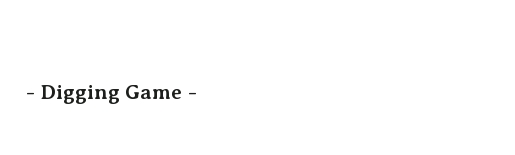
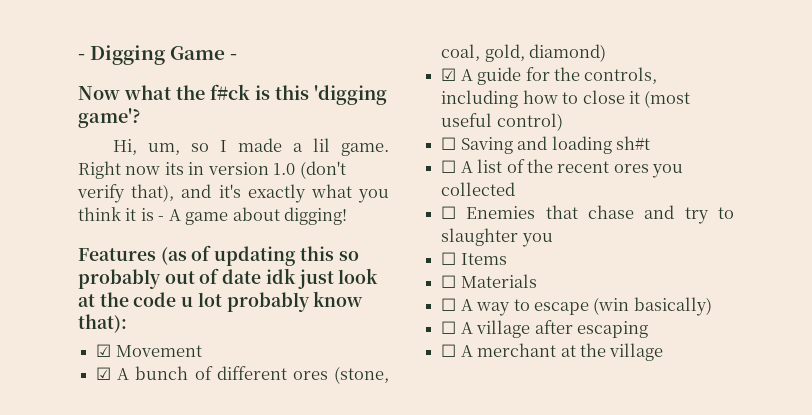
+ Now what the f#ck is this 'digging game'?
+ Hi, um, so I made a lil game. Right now its in version 1.0 (don't verify that), and it's exactly what you think it is - A game about digging!
+ Features (as of updating this so probably out of date idk just look at the code u lot probably know that):
+ ☑ Movement
+ ☑ A bunch of different ores (stone, coal, gold, diamond)
+ ☑ A guide for the controls, including how to close it (most useful control)
+ ☐ Saving and loading sh#t
+ ☐ A list of the recent ores you collected
+ ☐ Enemies that chase and try to slaughter you
+ ☐ Items
+ ☐ Materials
+ ☐ A way to escape (win basically)
+ ☐ A village after escaping
+ ☐ A merchant at the village

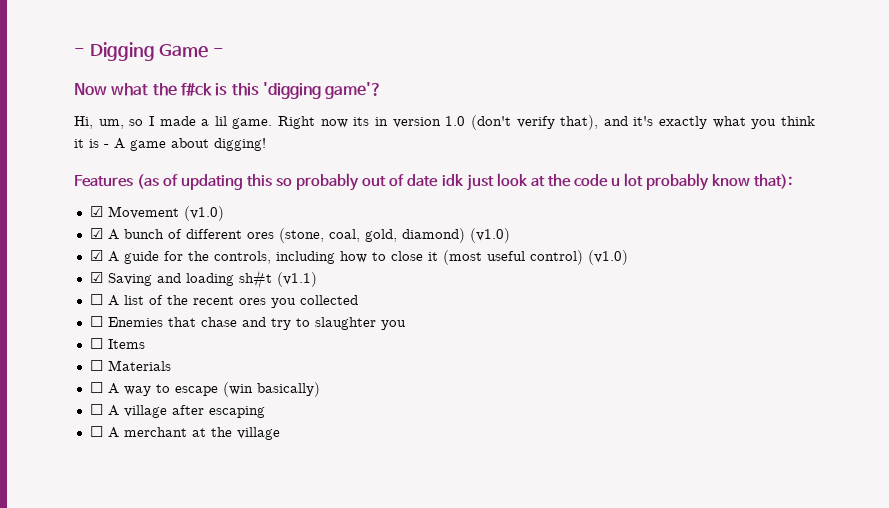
- ☑ Movement
+ ☑ Movement (v1.0)
- ☑ A bunch of different ores (stone, coal, gold, diamond)
+ ☑ A bunch of different ores (stone, coal, gold, diamond) (v1.0)
- ☑ A guide for the controls, including how to close it (most useful control)
- ☐ Saving and loading sh#t
+ ☑ A guide for the controls, including how to close it (most useful control) (v1.0)
+ ☑ Saving and loading sh#t (v1.1)

